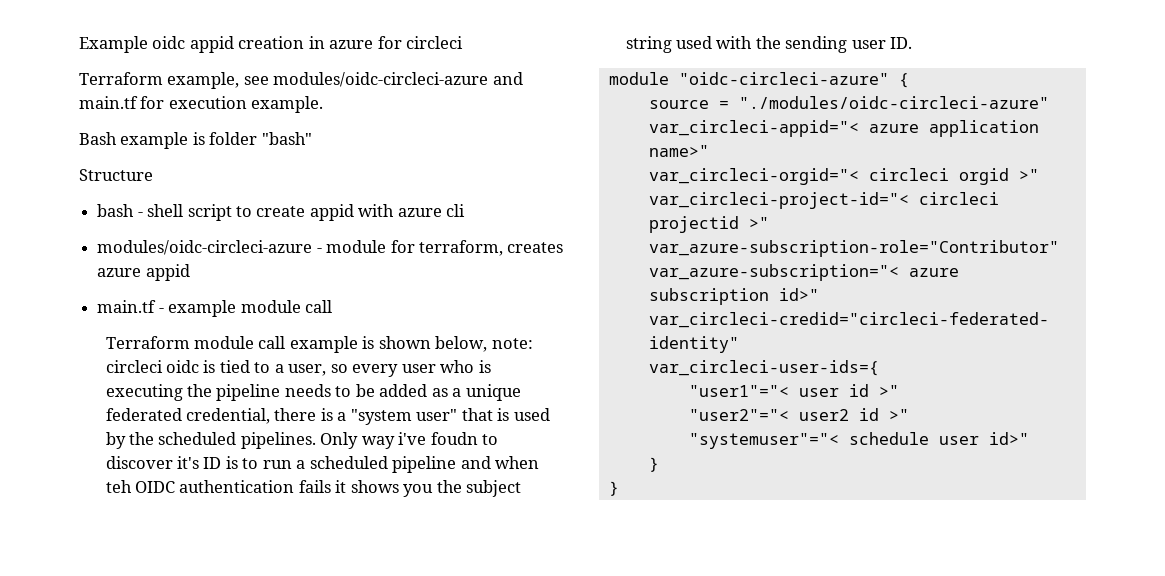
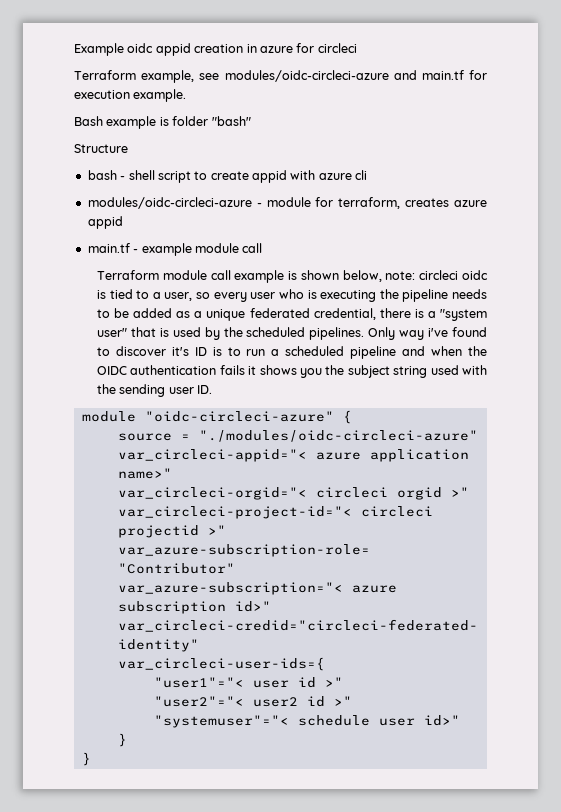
- Only way i've foudn to discover it's ID is to run a scheduled pipeline and when teh OIDC authentication fails it shows you the subject string used with the sending user ID.
+ Only way i've found to discover it's ID is to run a scheduled pipeline and when the OIDC authentication fails it shows you the subject string used with the sending user ID.

